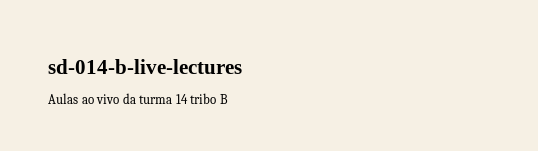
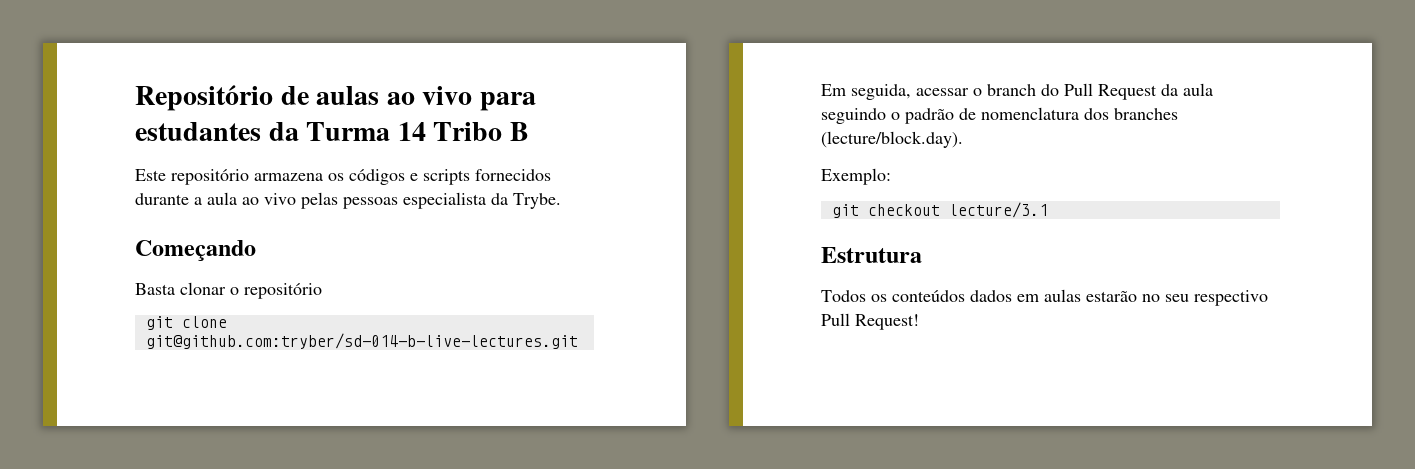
- sd-014-b-live-lectures
- Aulas ao vivo da turma 14 tribo B
+ Repositório de aulas ao vivo para estudantes da Turma 14 Tribo B
+ Este repositório armazena os códigos e scripts fornecidos durante a aula ao vivo pelas pessoas especialista da Trybe.
+ Começando
+ Basta clonar o repositório
+ git clone git@github.com:tryber/sd-014-b-live-lectures.git
+ Em seguida, acessar o branch do Pull Request da aula seguindo o padrão de nomenclatura dos branches (lecture/block.day).
+ Exemplo:
+ git checkout lecture/3.1
+ Estrutura
+ Todos os conteúdos dados em aulas estarão no seu respectivo Pull Request!

